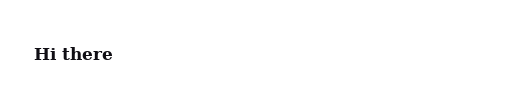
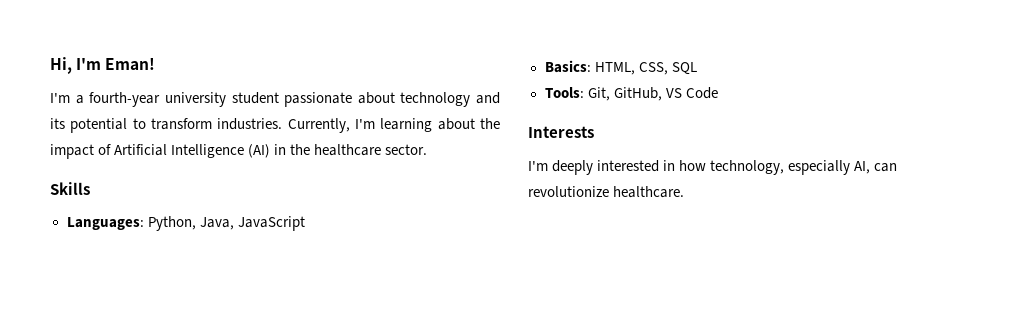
- Hi there
+ Hi, I'm Eman!
+ I'm a fourth-year university student passionate about technology and its potential to transform industries. Currently, I'm learning about the impact of Artificial Intelligence (AI) in the healthcare sector.
+ Skills
+ Languages: Python, Java, JavaScript
+ Basics: HTML, CSS, SQL
+ Tools: Git, GitHub, VS Code
+ Interests
+ I'm deeply interested in how technology, especially AI, can revolutionize healthcare.

